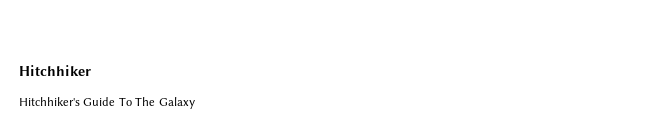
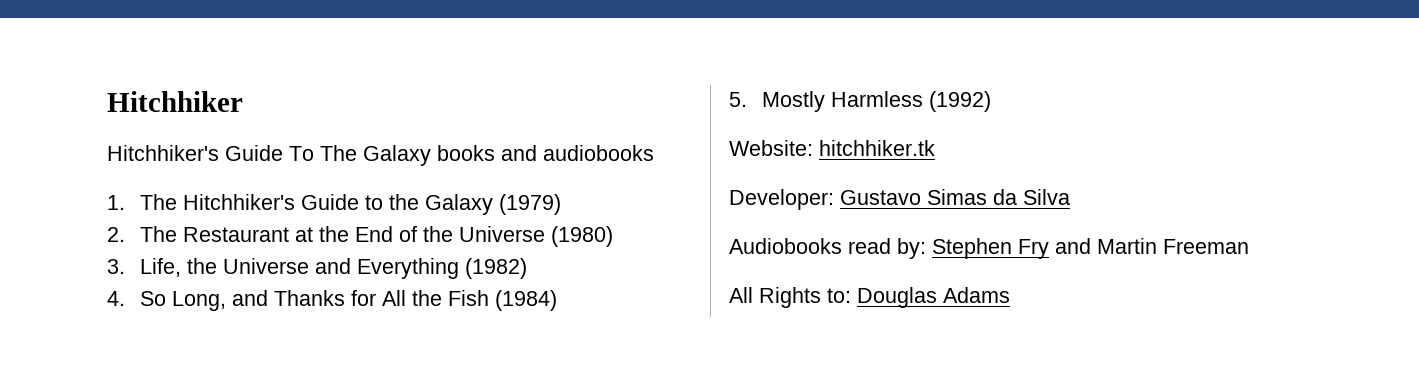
- Hitchhiker's Guide To The Galaxy
+ Hitchhiker's Guide To The Galaxy books and audiobooks
+ 1. The Hitchhiker's Guide to the Galaxy (1979)
+ 2. The Restaurant at the End of the Universe (1980)
+ 3. Life, the Universe and Everything (1982)
+ 4. So Long, and Thanks for All the Fish (1984)
+ 5. Mostly Harmless (1992)
+ Website: hitchhiker.tk
+ Developer: Gustavo Simas da Silva
+ Audiobooks read by: Stephen Fry and Martin Freeman
+ All Rights to: Douglas Adams

